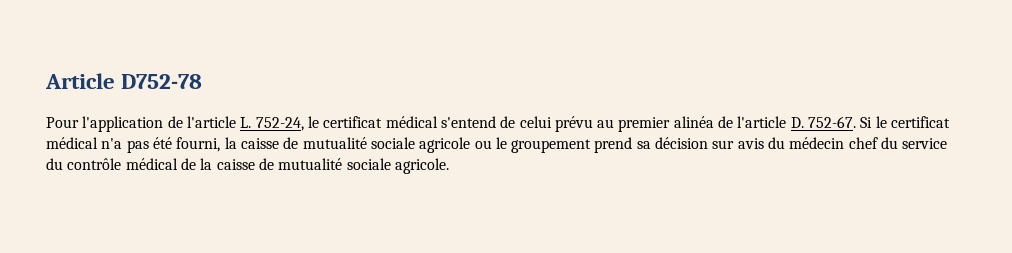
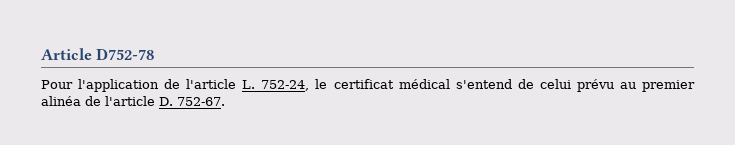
- Si le certificat médical n'a pas été fourni, la caisse de mutualité sociale agricole ou le groupement prend sa décision sur avis du médecin chef du service du contrôle médical de la caisse de mutualité sociale agricole.

